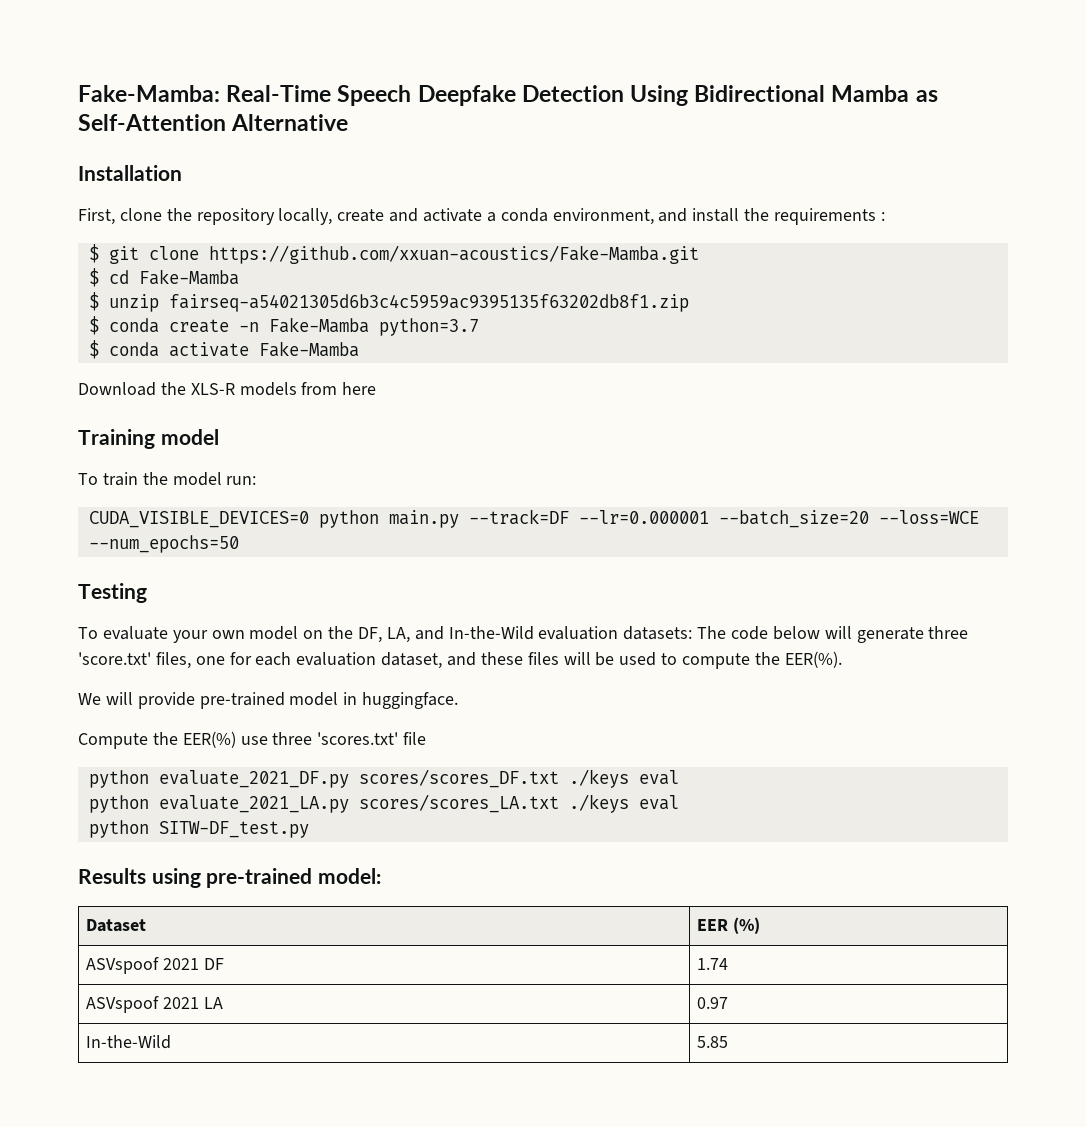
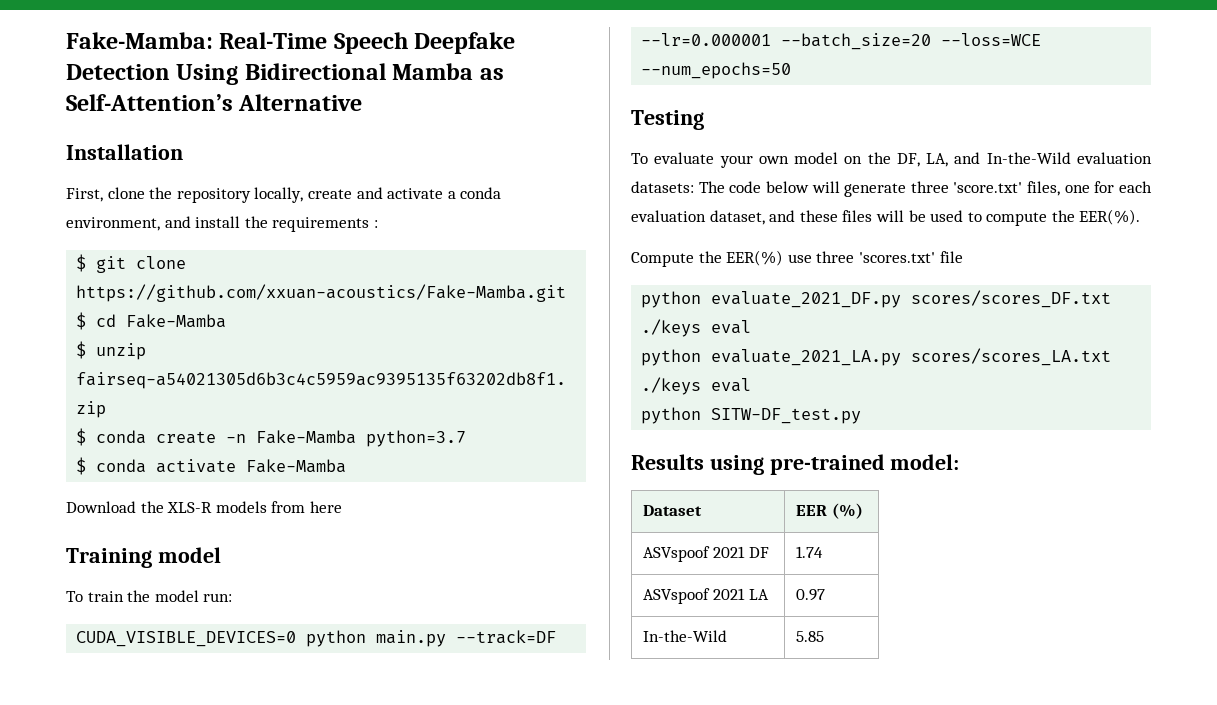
- Fake-Mamba: Real-Time Speech Deepfake Detection Using Bidirectional Mamba as Self-Attention Alternative
+ Fake-Mamba: Real-Time Speech Deepfake Detection Using Bidirectional Mamba as Self-Attention’s Alternative
- We will provide pre-trained model in huggingface.

